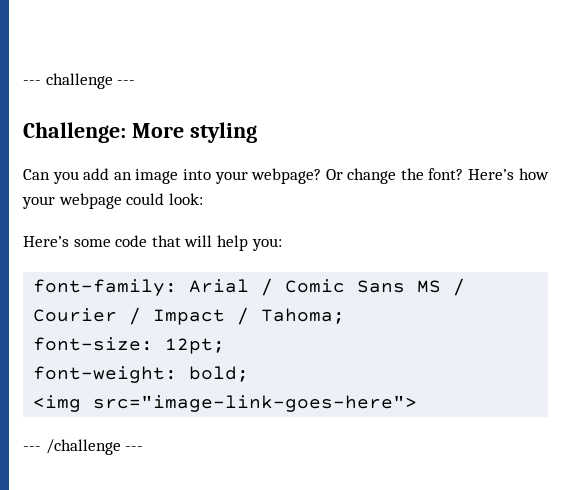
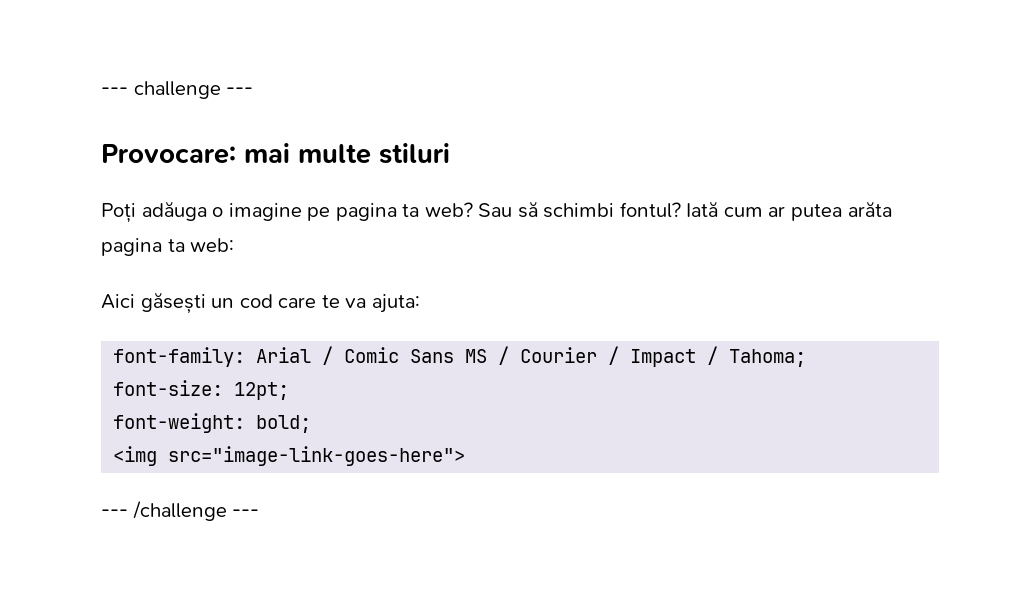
- Challenge: More styling
- Can you add an image into your webpage? Or change the font? Here’s how your webpage could look:
- Here’s some code that will help you:
+ Provocare: mai multe stiluri
+ Poți adăuga o imagine pe pagina ta web? Sau să schimbi fontul? Iată cum ar putea arăta pagina ta web:
+ Aici găsești un cod care te va ajuta:

